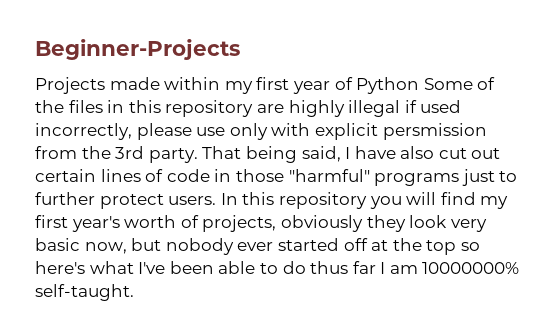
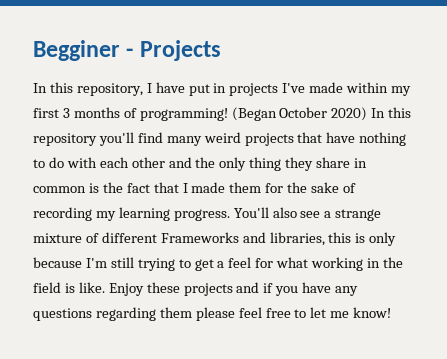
- Beginner-Projects
- Projects made within my first year of Python Some of the files in this repository are highly illegal if used incorrectly, please use only with explicit persmission from the 3rd party. That being said, I have also cut out certain lines of code in those "harmful" programs just to further protect users. In this repository you will find my first year's worth of projects, obviously they look very basic now, but nobody ever started off at the top so here's what I've been able to do thus far I am 10000000% self-taught.
+ Begginer - Projects
+ In this repository, I have put in projects I've made within my first 3 months of programming! (Began October 2020) In this repository you'll find many weird projects that have nothing to do with each other and the only thing they share in common is the fact that I made them for the sake of recording my learning progress. You'll also see a strange mixture of different Frameworks and libraries, this is only because I'm still trying to get a feel for what working in the field is like. Enjoy these projects and if you have any questions regarding them please feel free to let me know!

